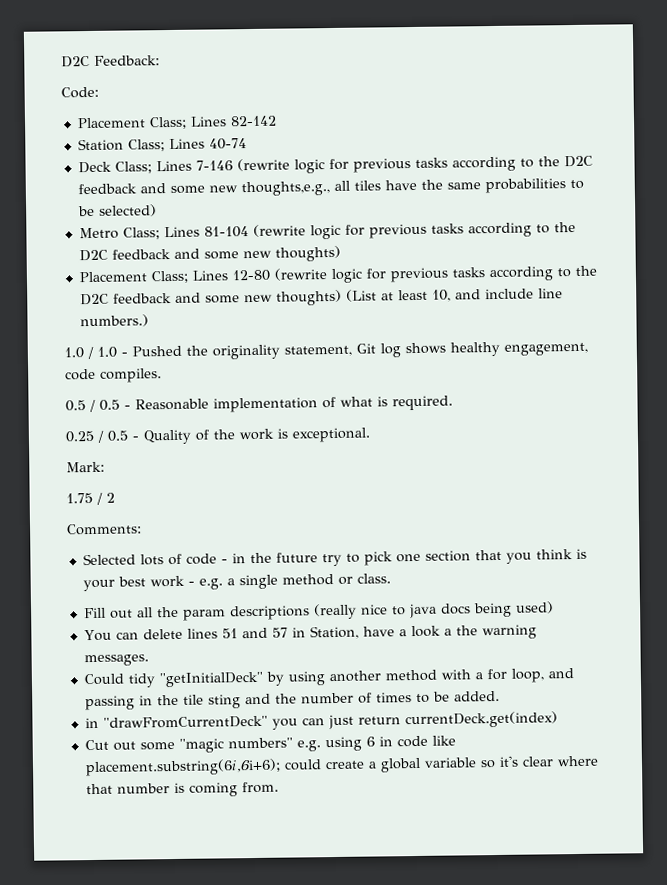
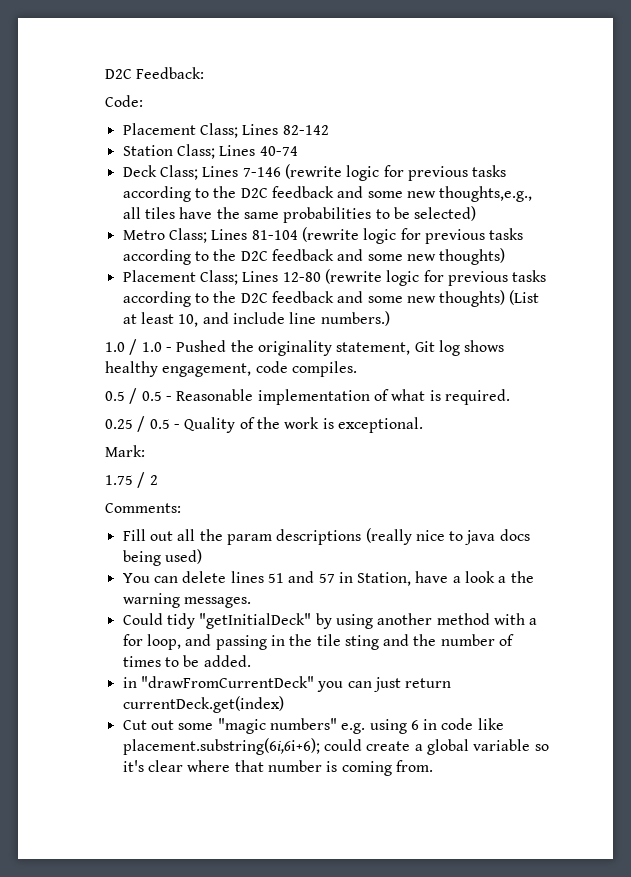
- Selected lots of code - in the future try to pick one section that you think is your best work - e.g. a single method or class.

